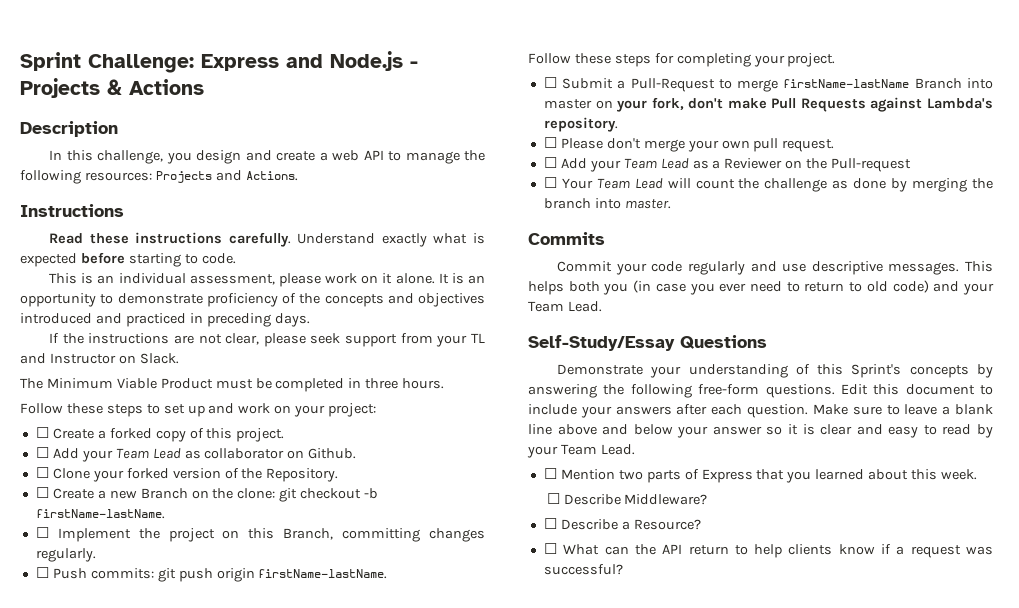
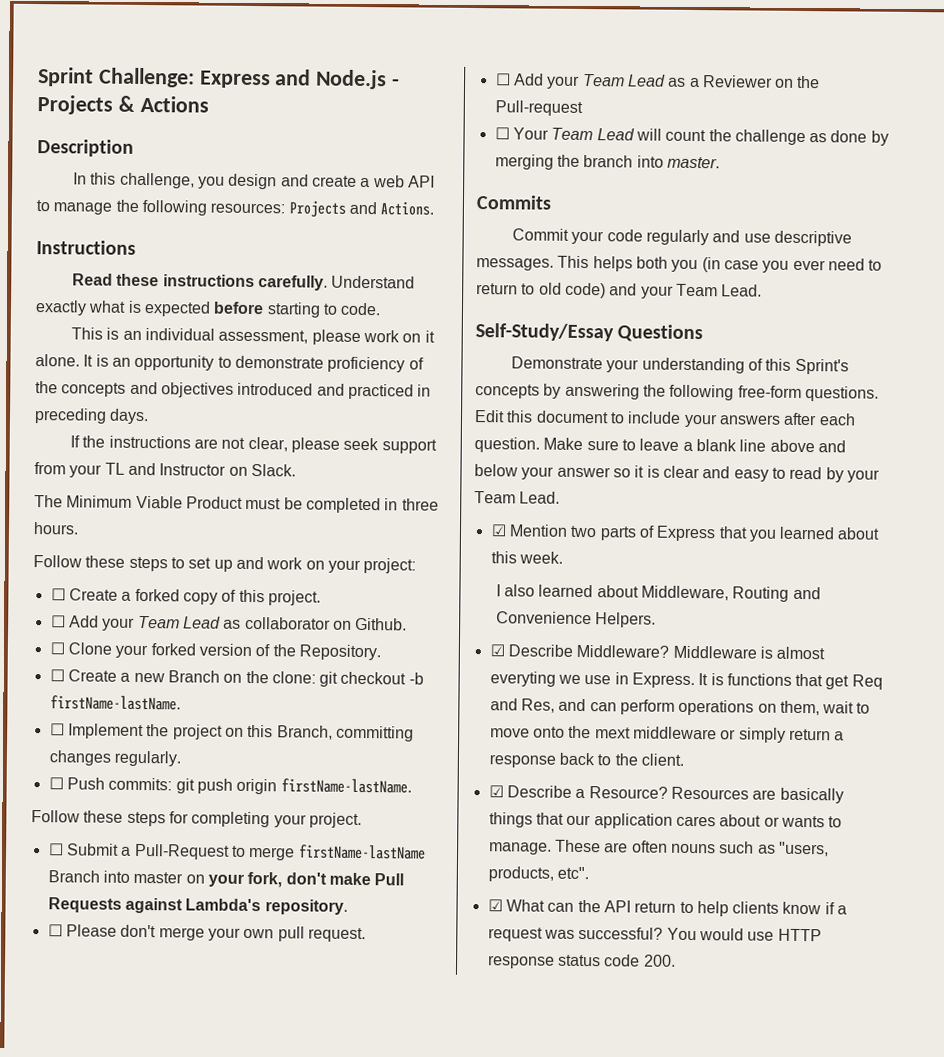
- ☐ Mention two parts of Express that you learned about this week.
+ ☑ Mention two parts of Express that you learned about this week.
- ☐ Describe Middleware?
- ☐ Describe a Resource?
- ☐ What can the API return to help clients know if a request was successful?
+ I also learned about Middleware, Routing and Convenience Helpers.
+ ☑ Describe Middleware? Middleware is almost everyting we use in Express. It is functions that get Req and Res, and can perform operations on them, wait to move onto the mext middleware or simply return a response back to the client.
+ ☑ Describe a Resource? Resources are basically things that our application cares about or wants to manage. These are often nouns such as "users, products, etc".
+ ☑ What can the API return to help clients know if a request was successful?
+ You would use HTTP response status code 200.

